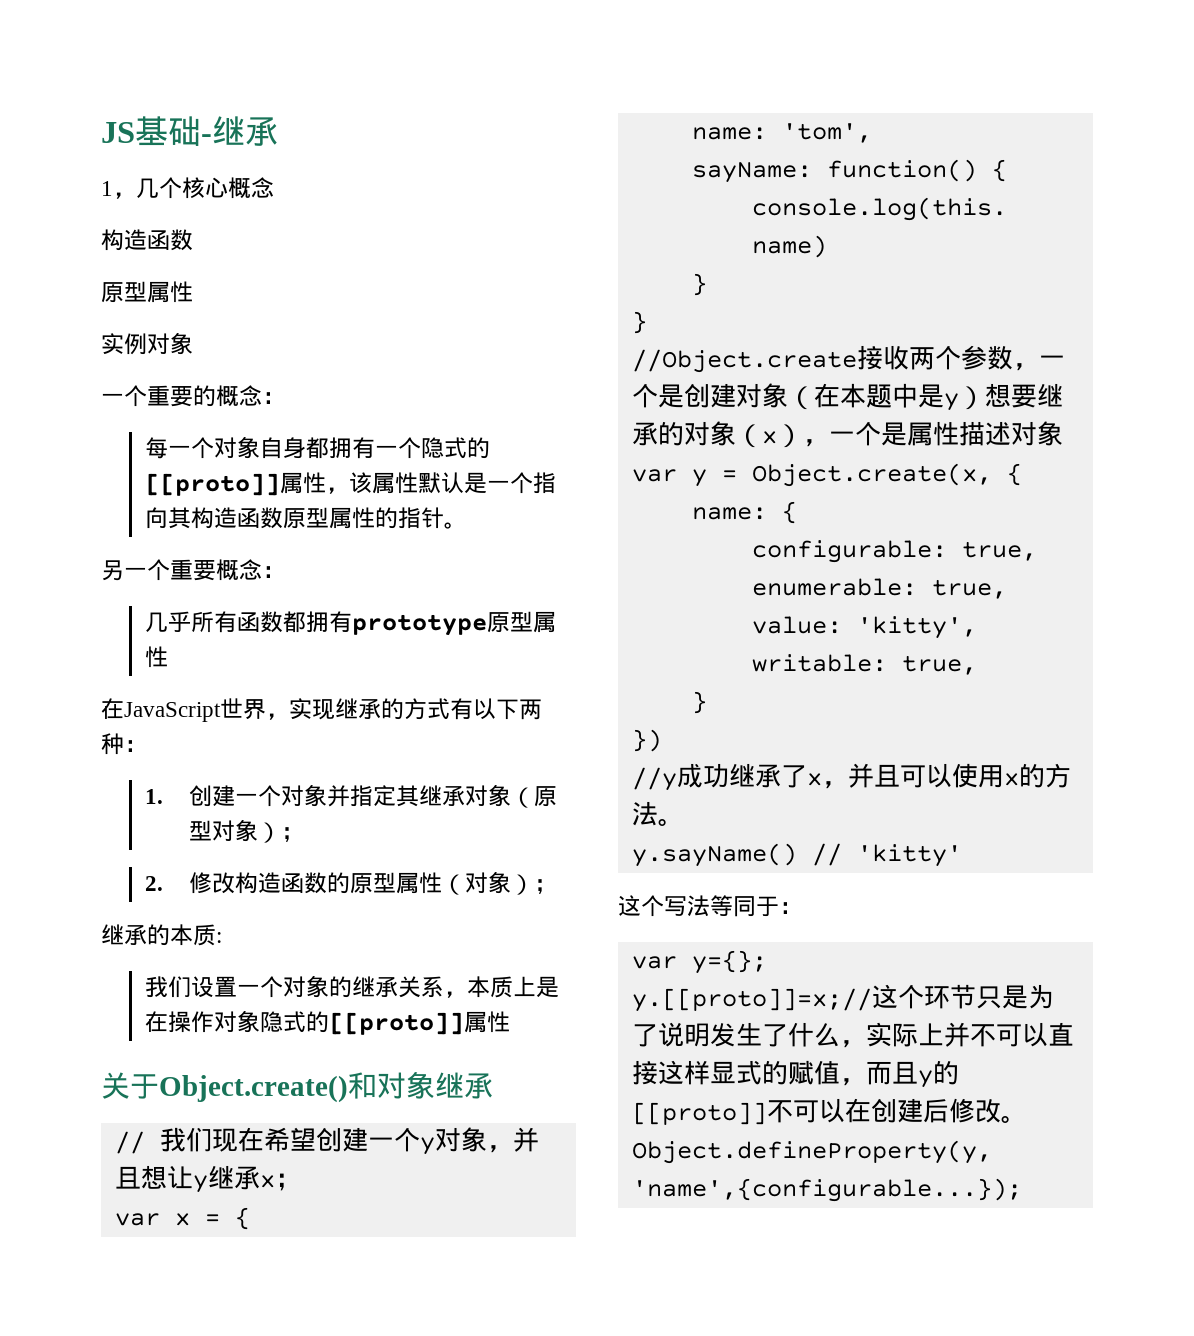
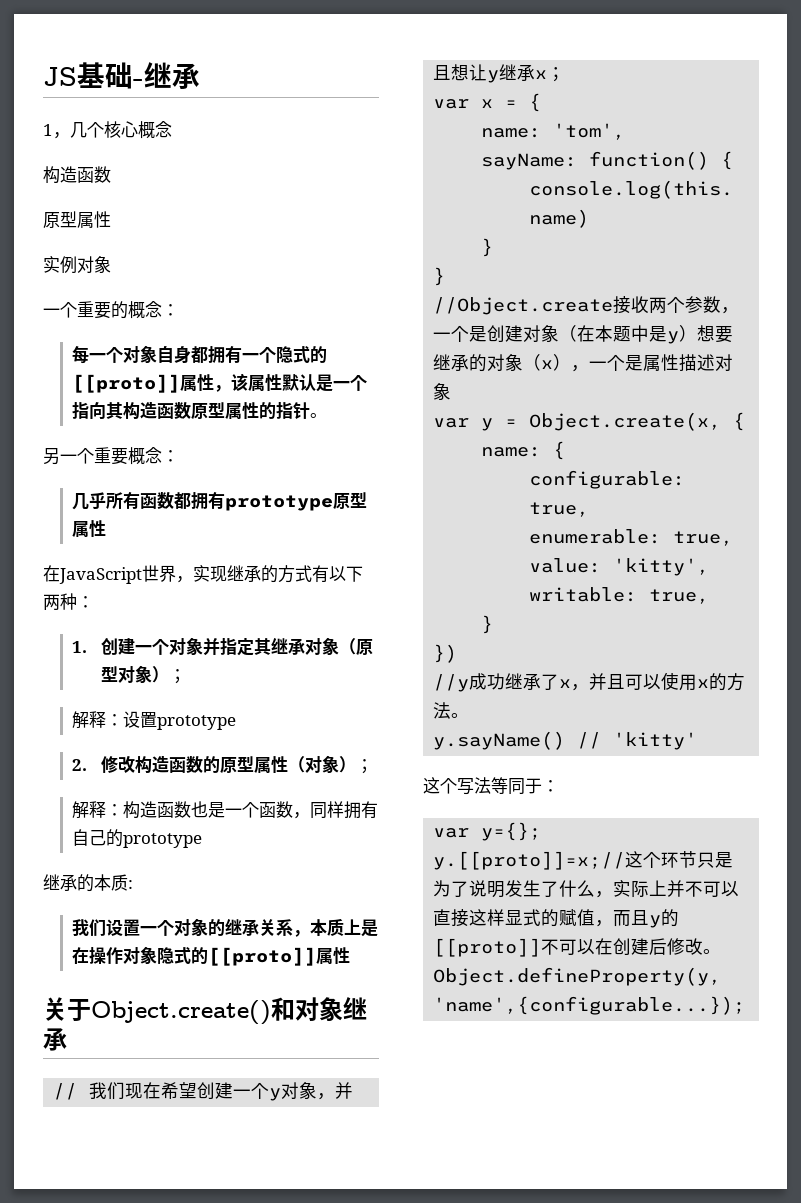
+ 解释：设置prototype
+ 解释：构造函数也是一个函数，同样拥有自己的prototype

